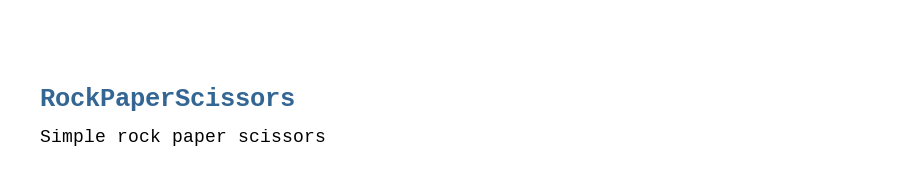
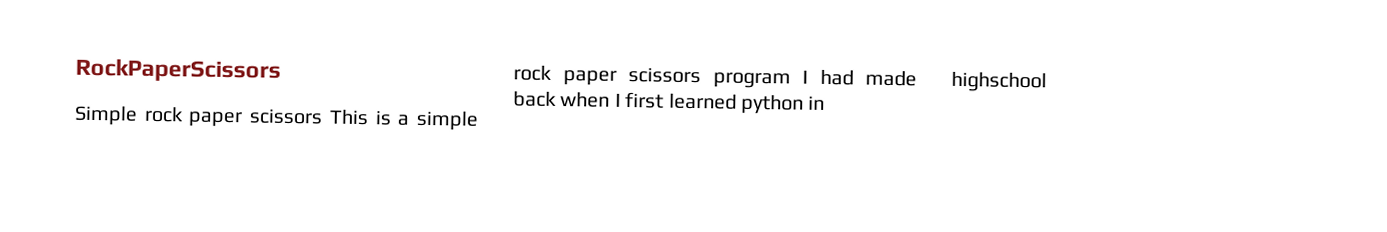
- Simple rock paper scissors
+ Simple rock paper scissors This is a simple rock paper scissors program I had made back when I first learned python in highschool

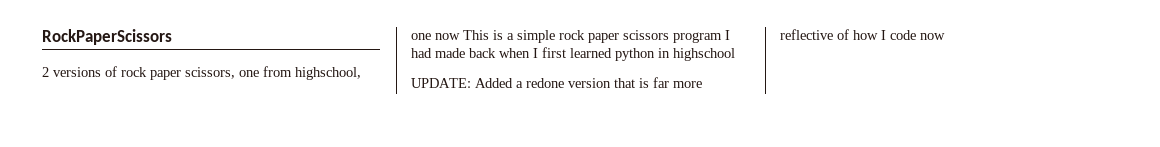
- Simple rock paper scissors This is a simple rock paper scissors program I had made back when I first learned python in highschool
+ 2 versions of rock paper scissors, one from highschool, one now This is a simple rock paper scissors program I had made back when I first learned python in highschool
+ UPDATE: Added a redone version that is far more reflective of how I code now

